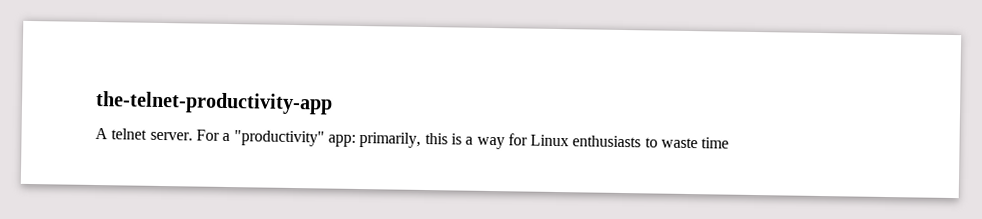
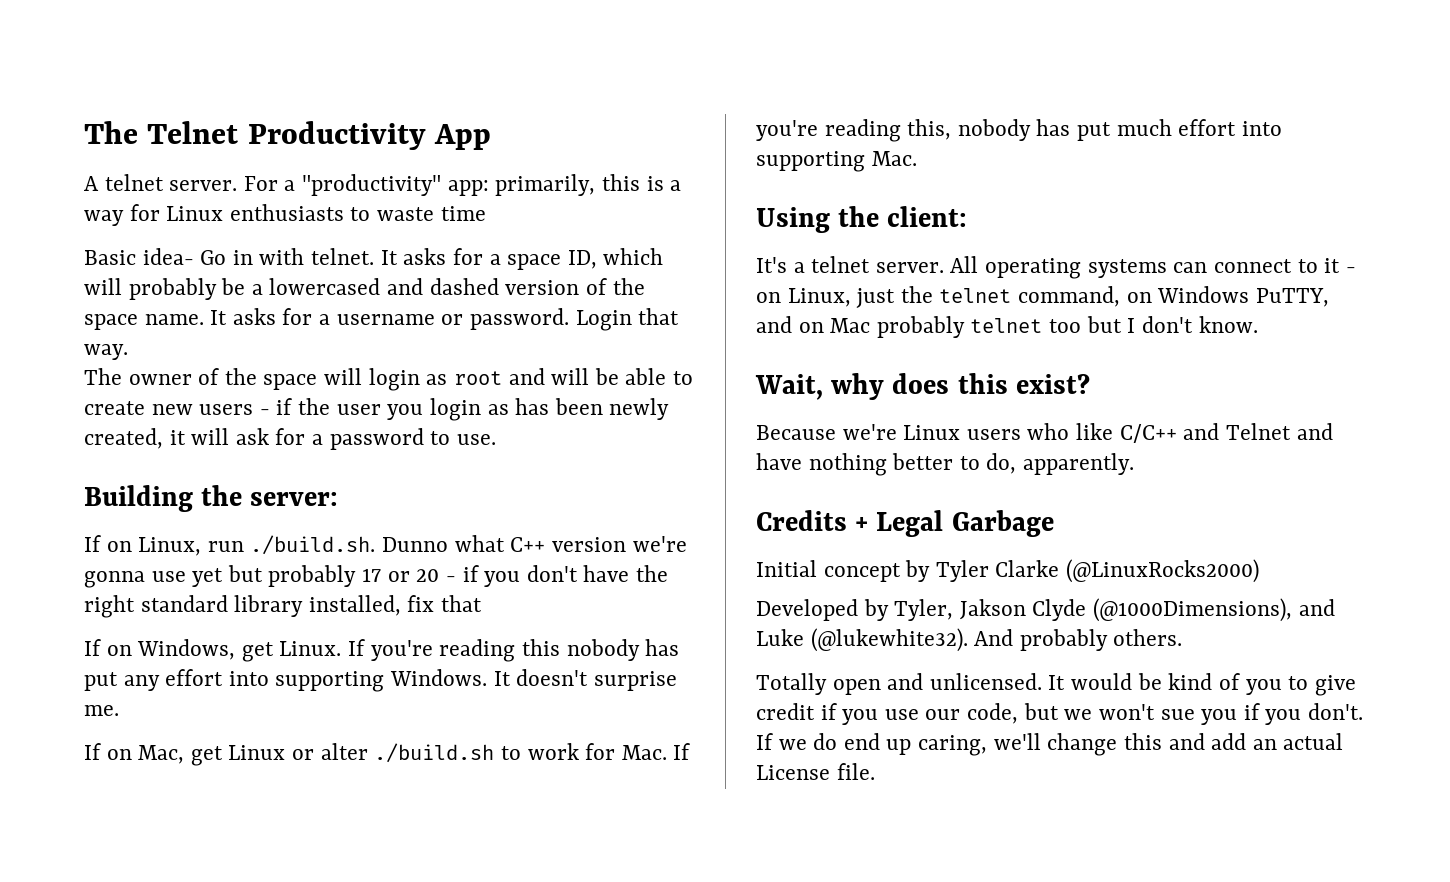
- the-telnet-productivity-app
+ The Telnet Productivity App
+ Basic idea- Go in with telnet. It asks for a space ID, which will probably be a lowercased and dashed version of the space name. It asks for a username or password. Login that way.
+ The owner of the space will login as root and will be able to create new users - if the user you login as has been newly created, it will ask for a password to use.
+ Building the server:
+ If on Linux, run ./build.sh. Dunno what C++ version we're gonna use yet but probably 17 or 20 - if you don't have the right standard library installed, fix that
+ If on Windows, get Linux. If you're reading this nobody has put any effort into supporting Windows. It doesn't surprise me.
+ If on Mac, get Linux or alter ./build.sh to work for Mac. If you're reading this, nobody has put much effort into supporting Mac.
+ Using the client:
+ It's a telnet server. All operating systems can connect to it - on Linux, just the telnet command, on Windows PuTTY, and on Mac probably telnet too but I don't know.
+ Wait, why does this exist?
+ Because we're Linux users who like C/C++ and Telnet and have nothing better to do, apparently.
+ Credits + Legal Garbage
+ Initial concept by Tyler Clarke (@LinuxRocks2000)
+ Developed by Tyler, Jakson Clyde (@1000Dimensions), and Luke (@lukewhite32). And probably others.
+ Totally open and unlicensed. It would be kind of you to give credit if you use our code, but we won't sue you if you don't. If we do end up caring, we'll change this and add an actual License file.

